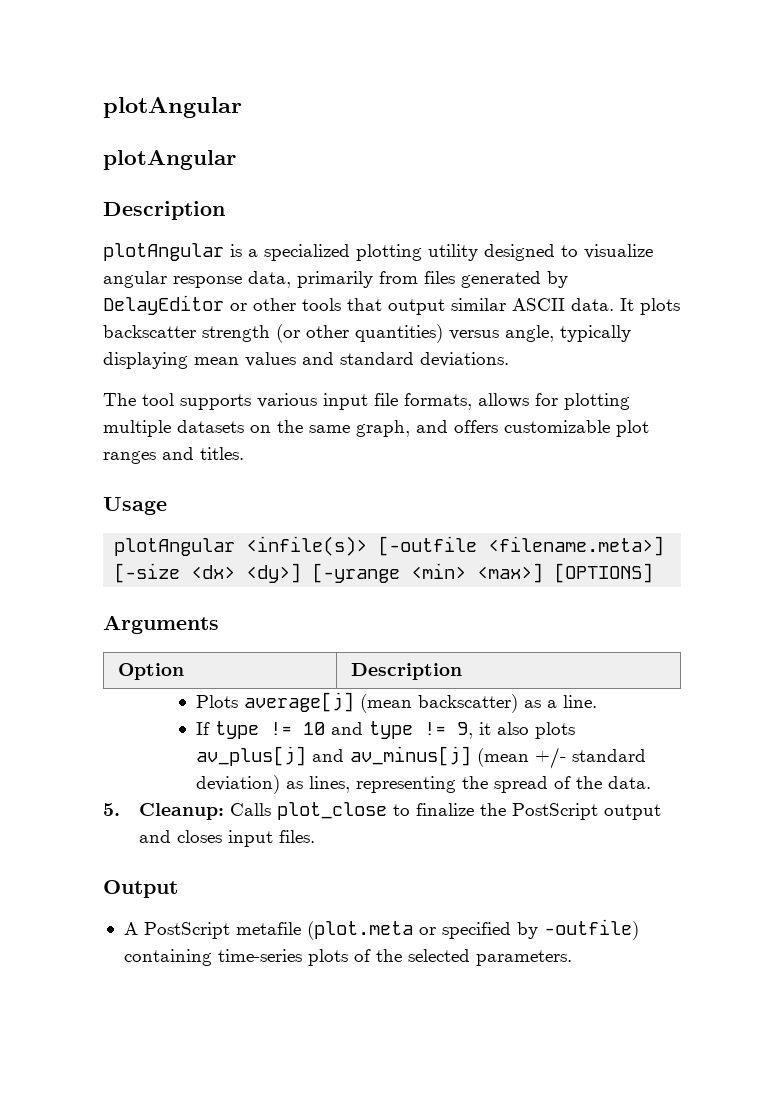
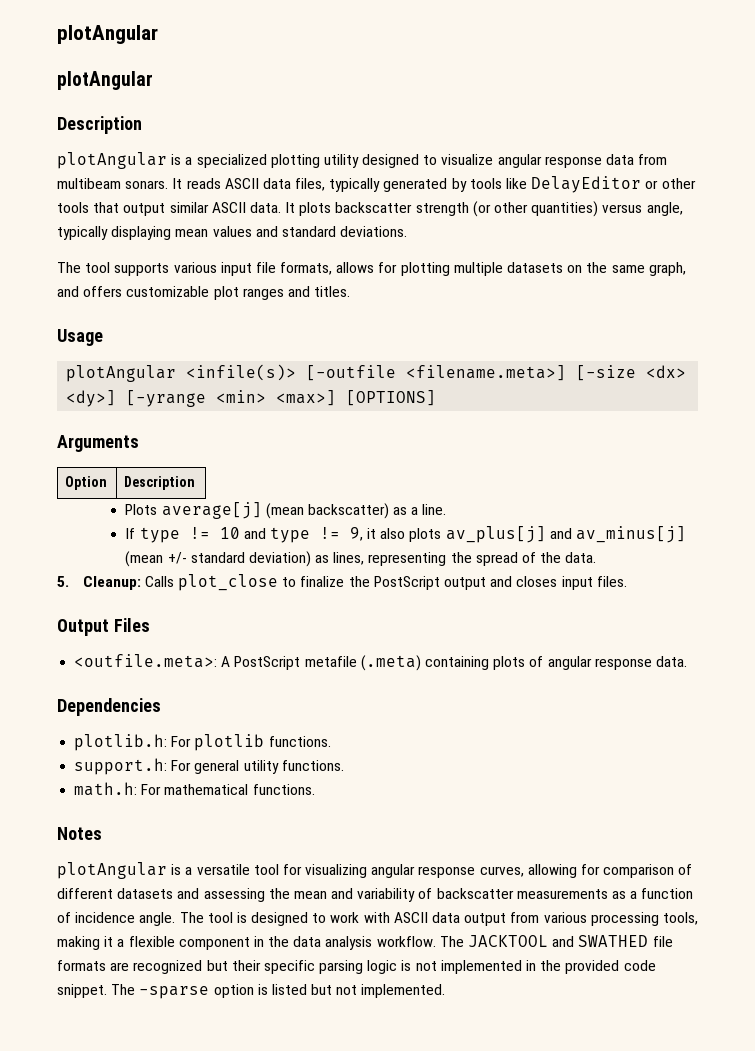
- plotAngular is a specialized plotting utility designed to visualize angular response data, primarily from files generated by DelayEditor or other tools that output similar ASCII data.
+ plotAngular is a specialized plotting utility designed to visualize angular response data from multibeam sonars. It reads ASCII data files, typically generated by tools like DelayEditor or other tools that output similar ASCII data.
- Output
- A PostScript metafile (plot.meta or specified by -outfile) containing time-series plots of the selected parameters.
+ Output Files
+ <outfile.meta>: A PostScript metafile (.meta) containing plots of angular response data.
+ Dependencies
+ plotlib.h: For plotlib functions.
+ support.h: For general utility functions.
+ math.h: For mathematical functions.
+ Notes
+ plotAngular is a versatile tool for visualizing angular response curves, allowing for comparison of different datasets and assessing the mean and variability of backscatter measurements as a function of incidence angle. The tool is designed to work with ASCII data output from various processing tools, making it a flexible component in the data analysis workflow. The JACKTOOL and SWATHED file formats are recognized but their specific parsing logic is not implemented in the provided code snippet. The -sparse option is listed but not implemented.

